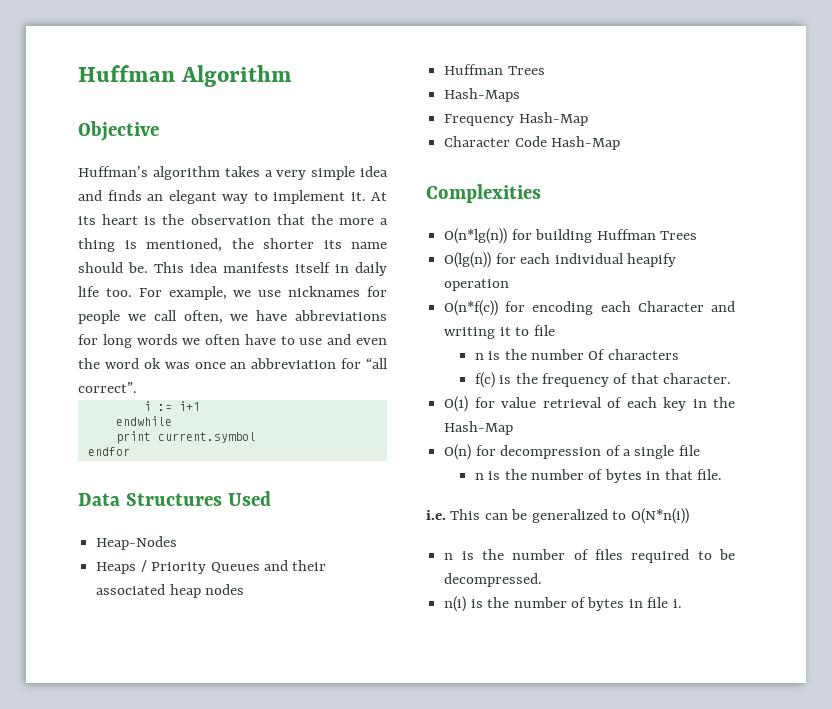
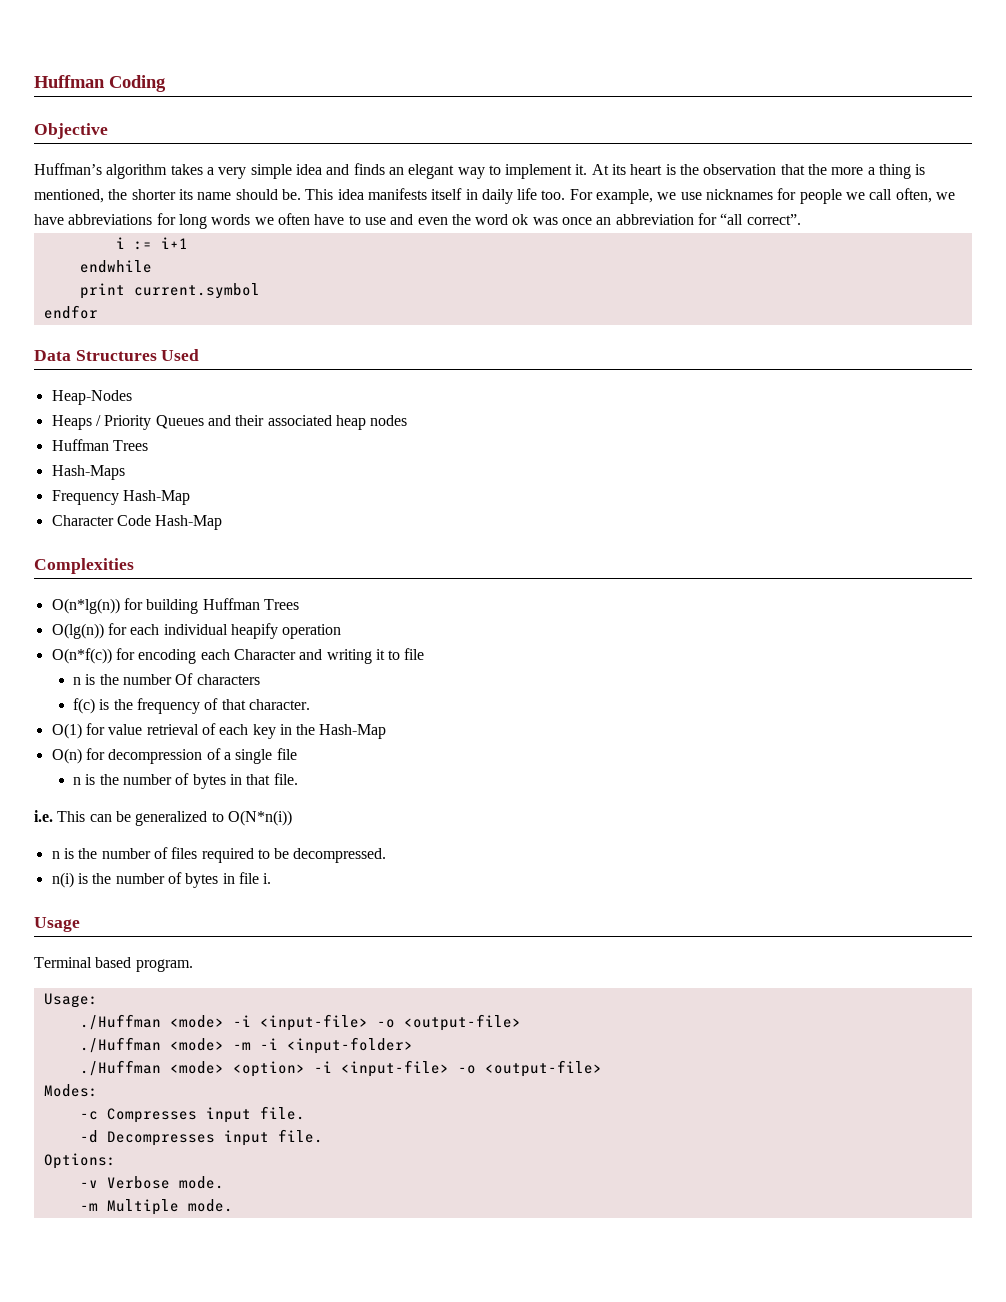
- Huffman Algorithm
+ Huffman Coding
+ Usage
+ Terminal based program.
+ Usage:
+ ./Huffman <mode> -i <input-file> -o <output-file>
+ ./Huffman <mode> -m -i <input-folder>
+ ./Huffman <mode> <option> -i <input-file> -o <output-file>
+ Modes:
+ -c Compresses input file.
+ -d Decompresses input file.
+ Options:
+ -v Verbose mode.
+ -m Multiple mode.

